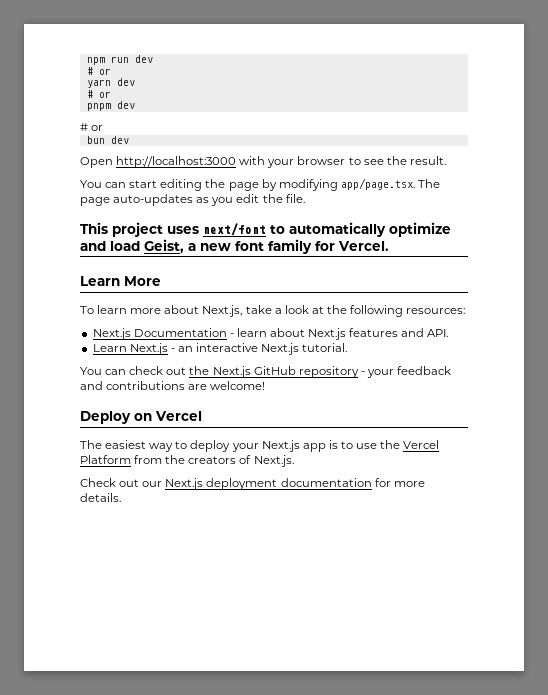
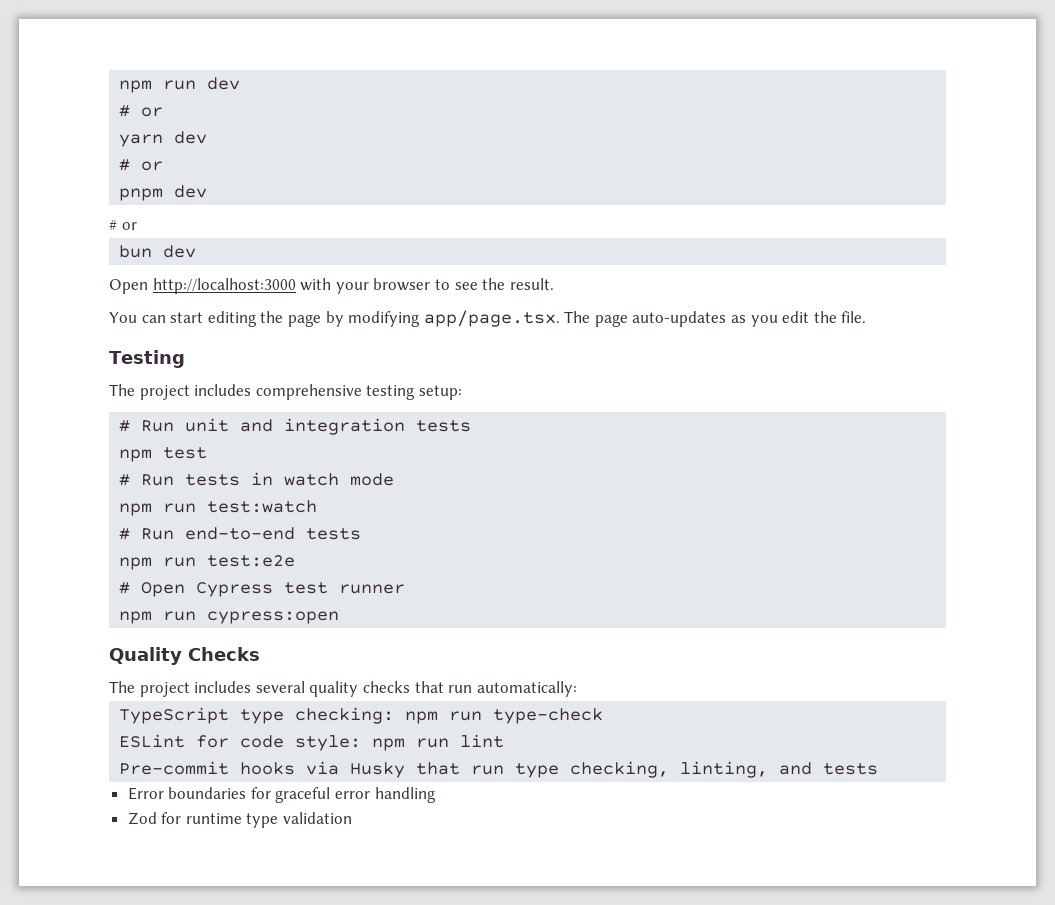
- This project uses next/font to automatically optimize and load Geist, a new font family for Vercel.
- Learn More
- To learn more about Next.js, take a look at the following resources:
- Next.js Documentation - learn about Next.js features and API.
- Learn Next.js - an interactive Next.js tutorial.
- You can check out the Next.js GitHub repository - your feedback and contributions are welcome!
- Deploy on Vercel
- The easiest way to deploy your Next.js app is to use the Vercel Platform from the creators of Next.js.
- Check out our Next.js deployment documentation for more details.
+ Testing
+ The project includes comprehensive testing setup:
+ # Run unit and integration tests
+ npm test
+ # Run tests in watch mode
+ npm run test:watch
+ # Run end-to-end tests
+ npm run test:e2e
+ # Open Cypress test runner
+ npm run cypress:open
+ Quality Checks
+ The project includes several quality checks that run automatically:
+ TypeScript type checking: npm run type-check
+ ESLint for code style: npm run lint
+ Pre-commit hooks via Husky that run type checking, linting, and tests
+ Error boundaries for graceful error handling
+ Zod for runtime type validation

